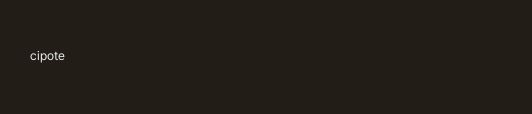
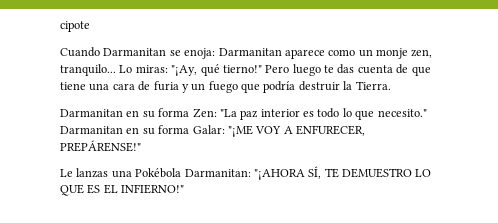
+ Cuando Darmanitan se enoja: Darmanitan aparece como un monje zen, tranquilo... Lo miras: "¡Ay, qué tierno!" Pero luego te das cuenta de que tiene una cara de furia y un fuego que podría destruir la Tierra.
+ Darmanitan en su forma Zen: "La paz interior es todo lo que necesito." Darmanitan en su forma Galar: "¡ME VOY A ENFURECER, PREPÁRENSE!"
+ Le lanzas una Pokébola Darmanitan: "¡AHORA SÍ, TE DEMUESTRO LO QUE ES EL INFIERNO!"

